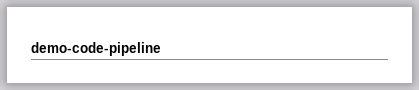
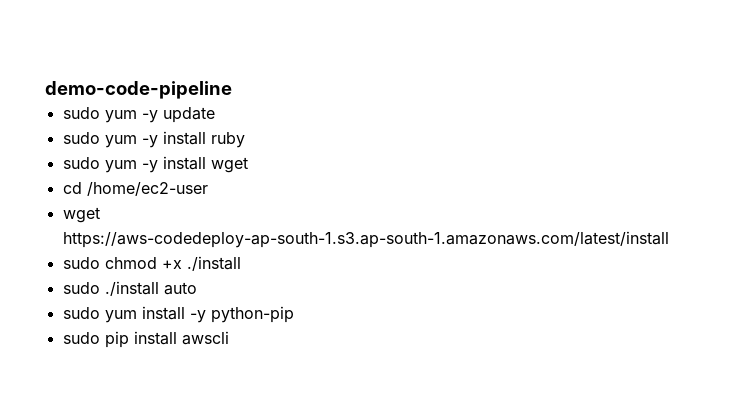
+ sudo yum -y update
+ sudo yum -y install ruby
+ sudo yum -y install wget
+ cd /home/ec2-user
+ wget https://aws-codedeploy-ap-south-1.s3.ap-south-1.amazonaws.com/latest/install
+ sudo chmod +x ./install
+ sudo ./install auto
+ sudo yum install -y python-pip
+ sudo pip install awscli

